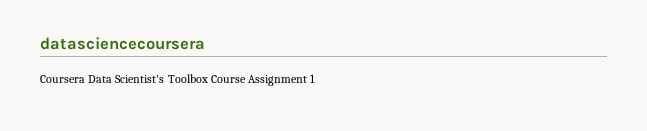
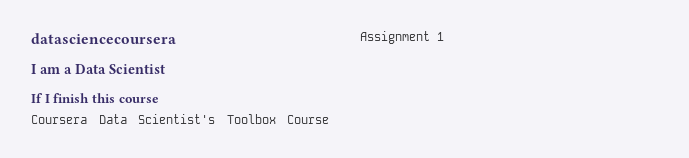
+ I am a Data Scientist
+ If I finish this course

